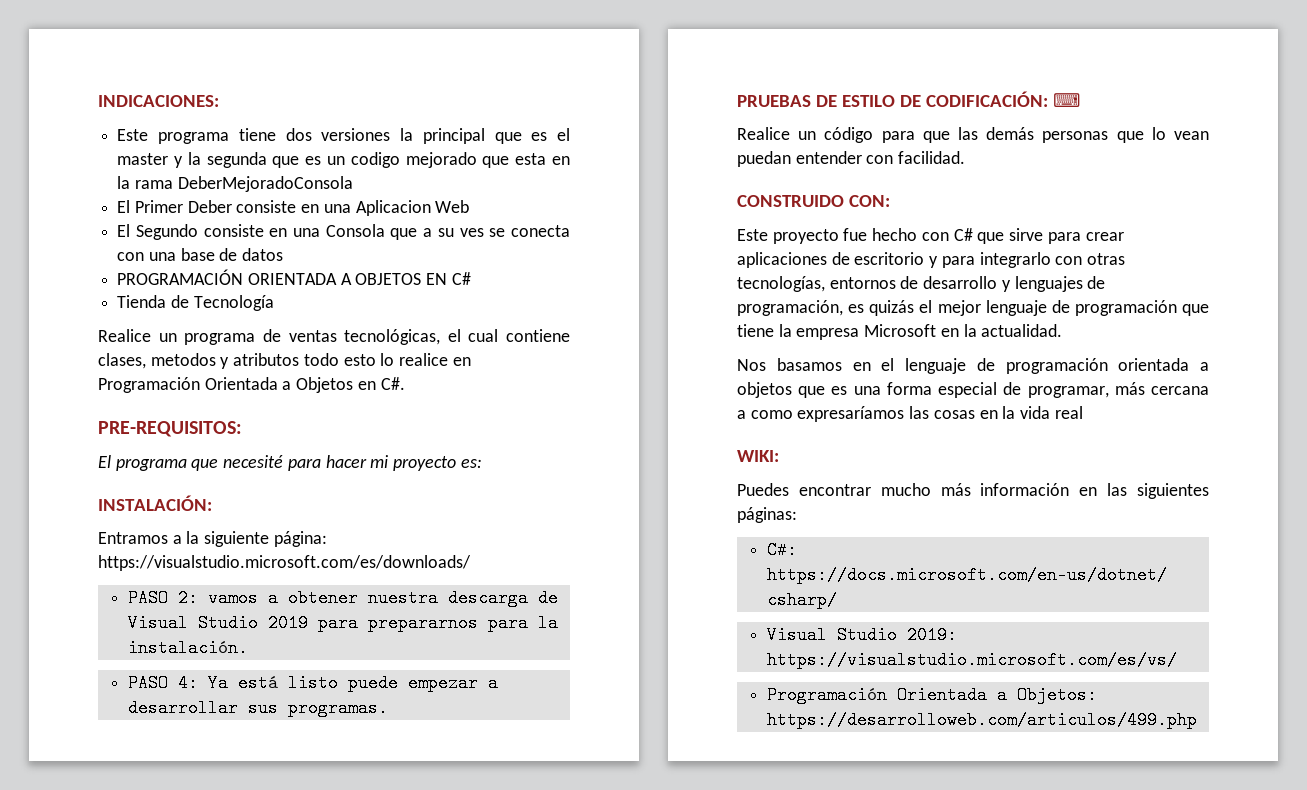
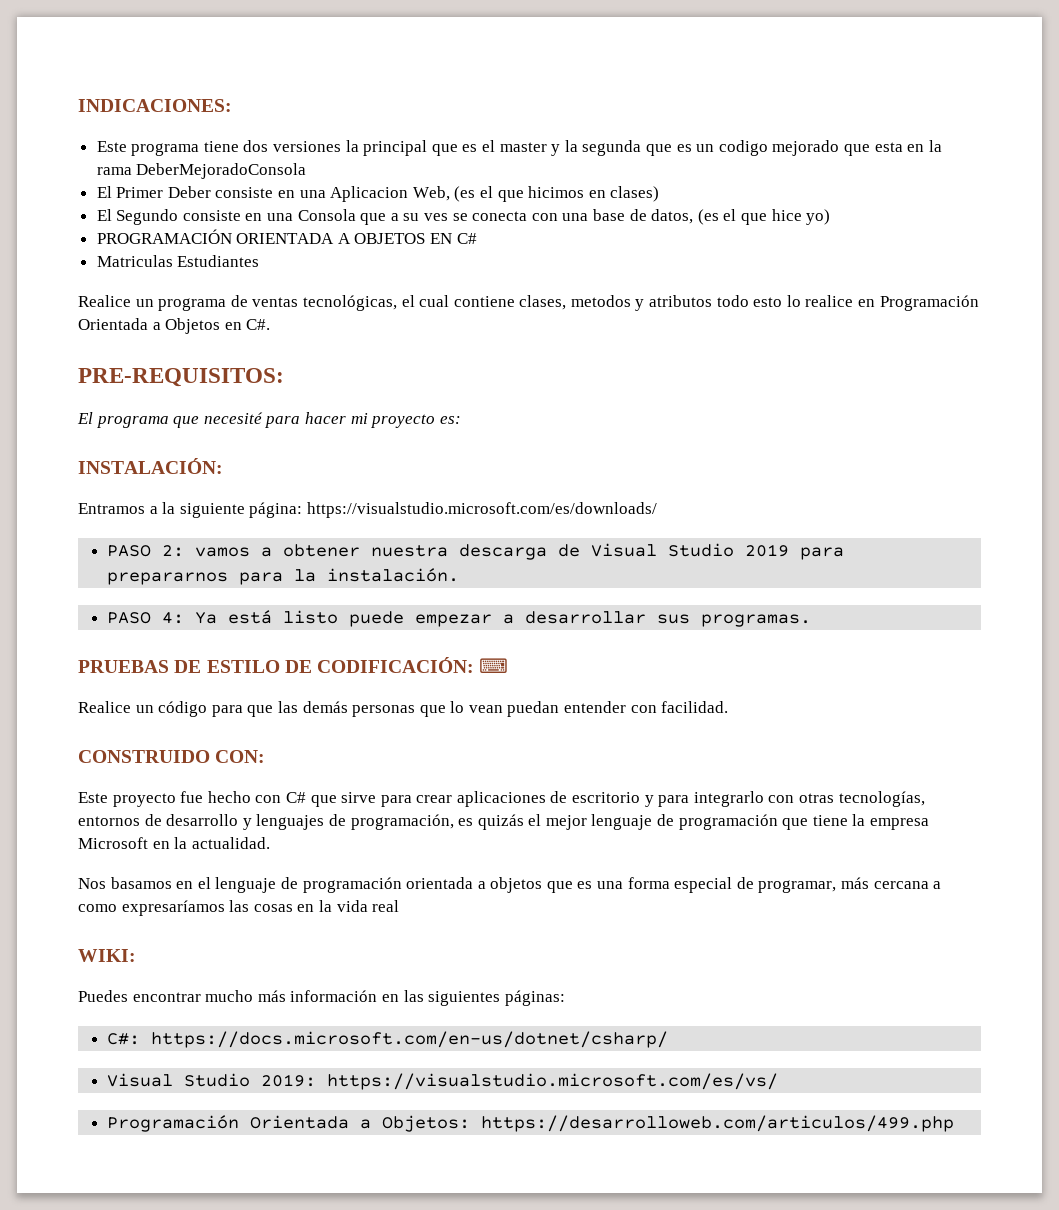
- El Primer Deber consiste en una Aplicacion Web
+ El Primer Deber consiste en una Aplicacion Web, (es el que hicimos en clases)
- El Segundo consiste en una Consola que a su ves se conecta con una base de datos
+ El Segundo consiste en una Consola que a su ves se conecta con una base de datos, (es el que hice yo)
- Tienda de Tecnología
+ Matriculas Estudiantes

